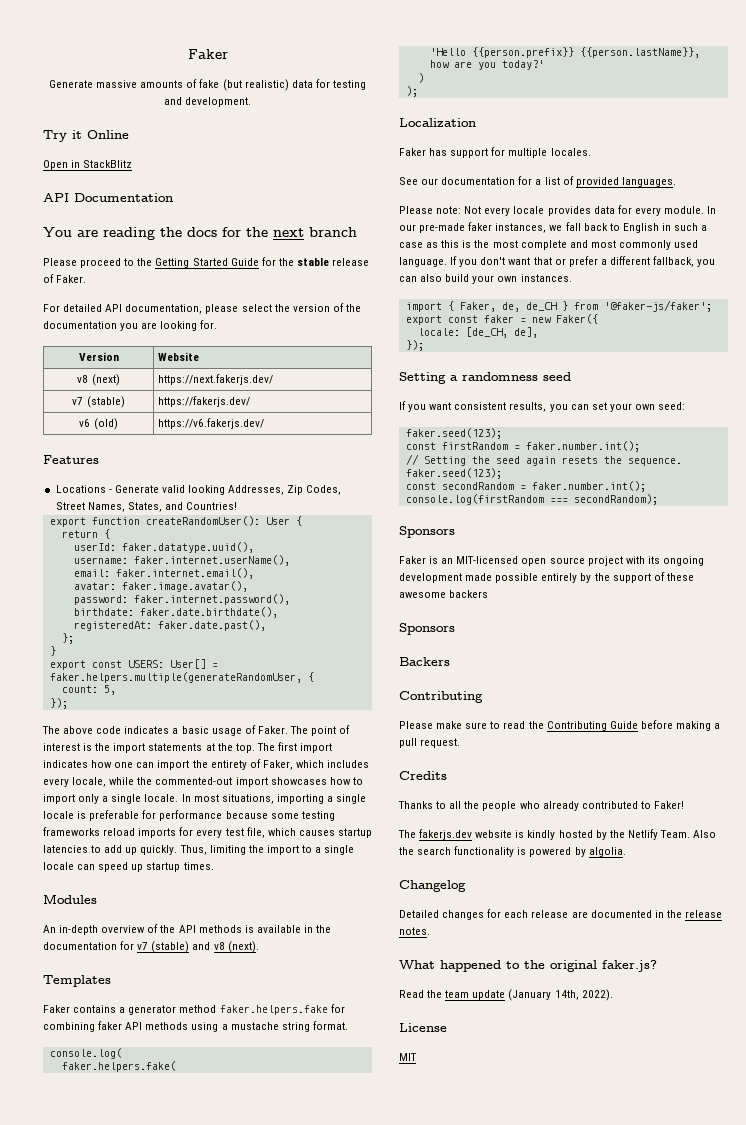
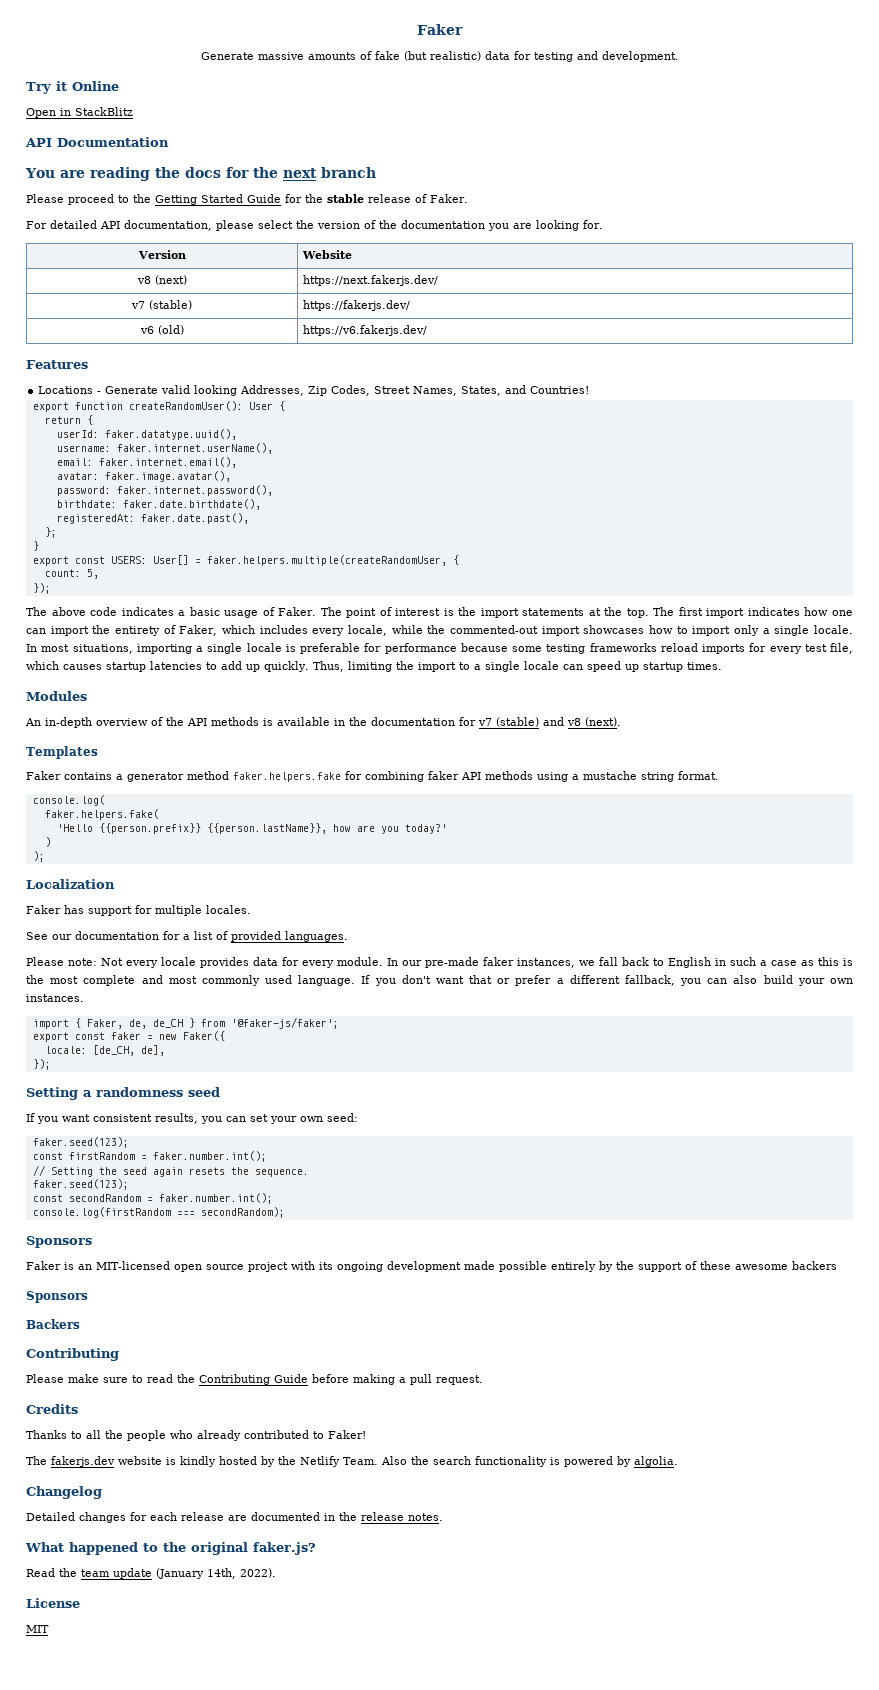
- export const USERS: User[] = faker.helpers.multiple(generateRandomUser, {
+ export const USERS: User[] = faker.helpers.multiple(createRandomUser, {

